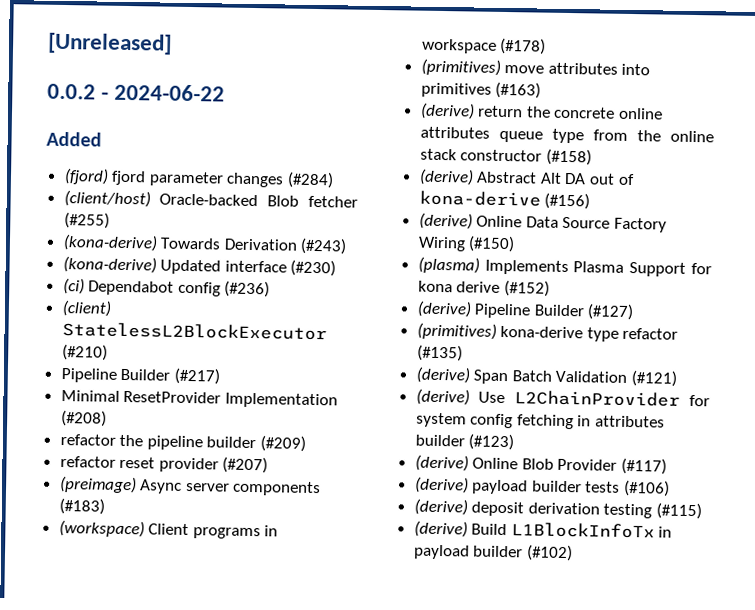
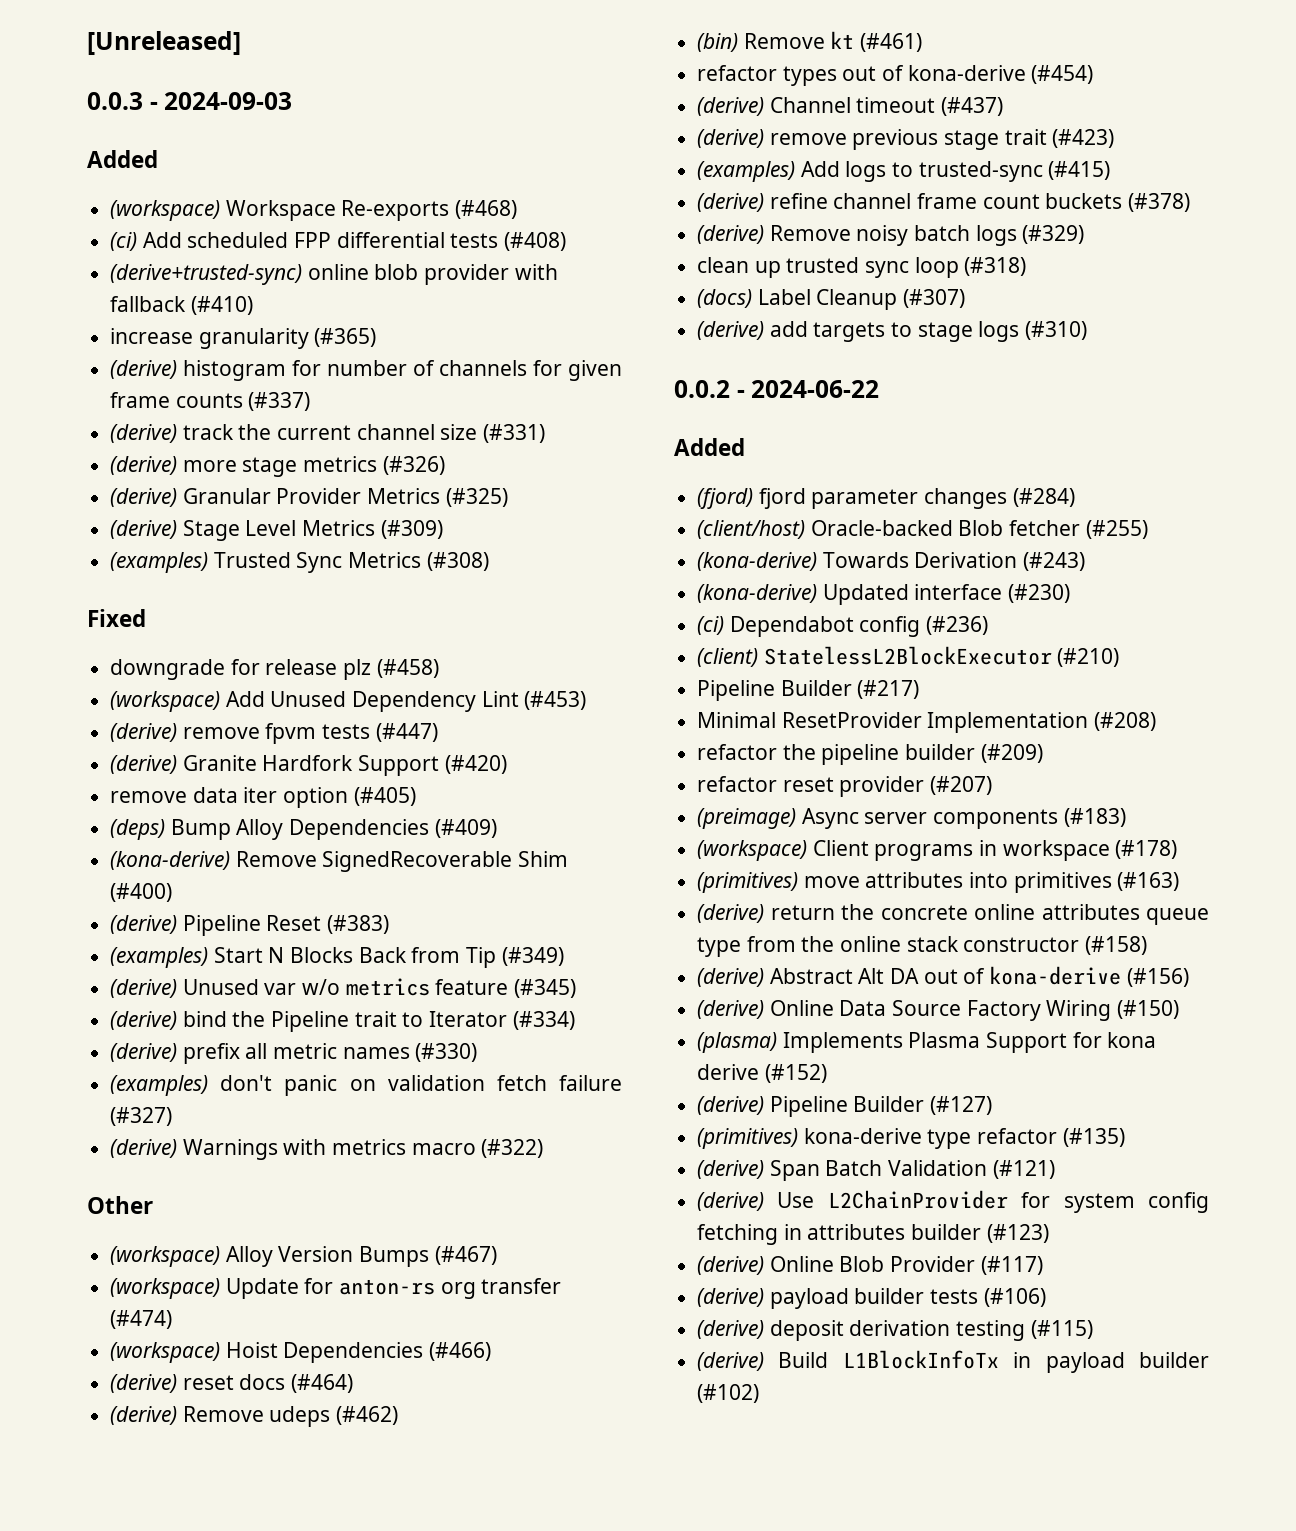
+ 0.0.3 - 2024-09-03
+ Added
+ (workspace) Workspace Re-exports (#468)
+ (ci) Add scheduled FPP differential tests (#408)
+ (derive+trusted-sync) online blob provider with fallback (#410)
+ increase granularity (#365)
+ (derive) histogram for number of channels for given frame counts (#337)
+ (derive) track the current channel size (#331)
+ (derive) more stage metrics (#326)
+ (derive) Granular Provider Metrics (#325)
+ (derive) Stage Level Metrics (#309)
+ (examples) Trusted Sync Metrics (#308)
+ Fixed
+ downgrade for release plz (#458)
+ (workspace) Add Unused Dependency Lint (#453)
+ (derive) remove fpvm tests (#447)
+ (derive) Granite Hardfork Support (#420)
+ remove data iter option (#405)
+ (deps) Bump Alloy Dependencies (#409)
+ (kona-derive) Remove SignedRecoverable Shim (#400)
+ (derive) Pipeline Reset (#383)
+ (examples) Start N Blocks Back from Tip (#349)
+ (derive) Unused var w/o metrics feature (#345)
+ (derive) bind the Pipeline trait to Iterator (#334)
+ (derive) prefix all metric names (#330)
+ (examples) don't panic on validation fetch failure (#327)
+ (derive) Warnings with metrics macro (#322)
+ Other
+ (workspace) Alloy Version Bumps (#467)
+ (workspace) Update for anton-rs org transfer (#474)
+ (workspace) Hoist Dependencies (#466)
+ (derive) reset docs (#464)
+ (derive) Remove udeps (#462)
+ (bin) Remove kt (#461)
+ refactor types out of kona-derive (#454)
+ (derive) Channel timeout (#437)
+ (derive) remove previous stage trait (#423)
+ (examples) Add logs to trusted-sync (#415)
+ (derive) refine channel frame count buckets (#378)
+ (derive) Remove noisy batch logs (#329)
+ clean up trusted sync loop (#318)
+ (docs) Label Cleanup (#307)
+ (derive) add targets to stage logs (#310)

